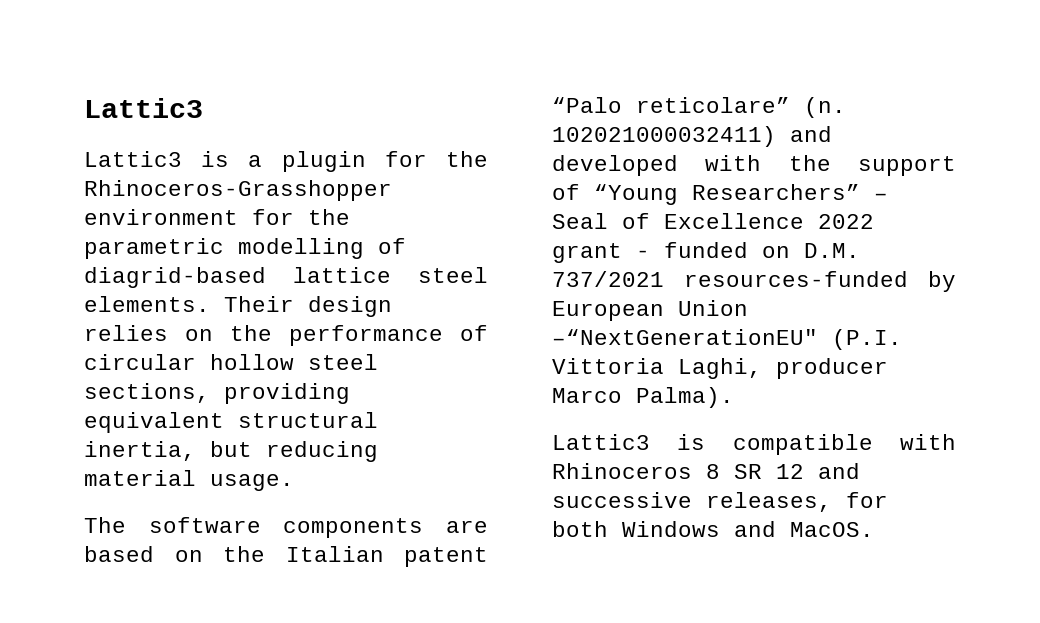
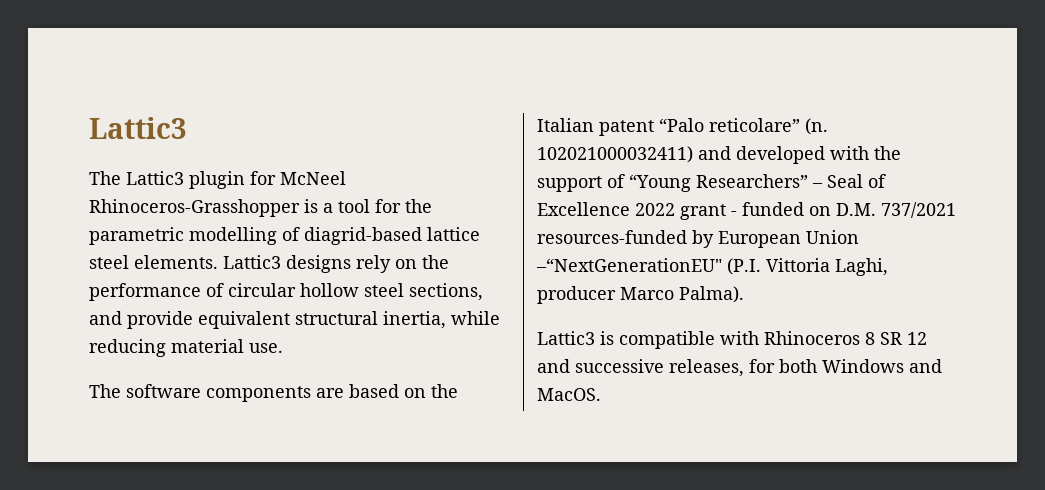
- Lattic3 is a plugin for the Rhinoceros-Grasshopper environment for the parametric modelling of diagrid-based lattice steel elements.
+ The Lattic3 plugin for McNeel Rhinoceros-Grasshopper is a tool for the parametric modelling of diagrid-based lattice steel elements.
- Their design relies on the performance of circular hollow steel sections, providing equivalent structural inertia, but reducing material usage.
+ Lattic3 designs rely on the performance of circular hollow steel sections, and provide equivalent structural inertia, while reducing material use.

